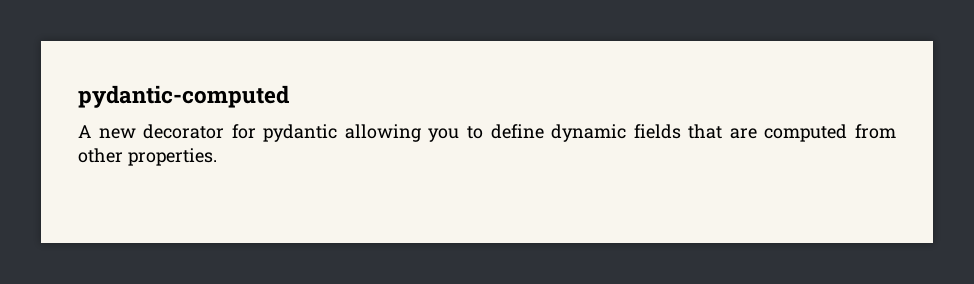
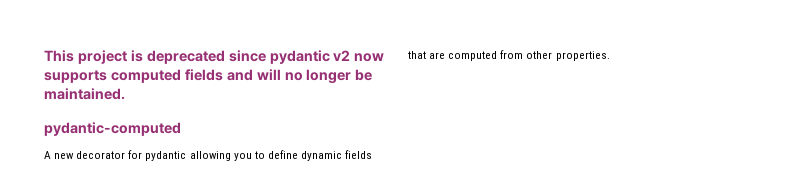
+ This project is deprecated since pydantic v2 now supports computed fields and will no longer be maintained.

